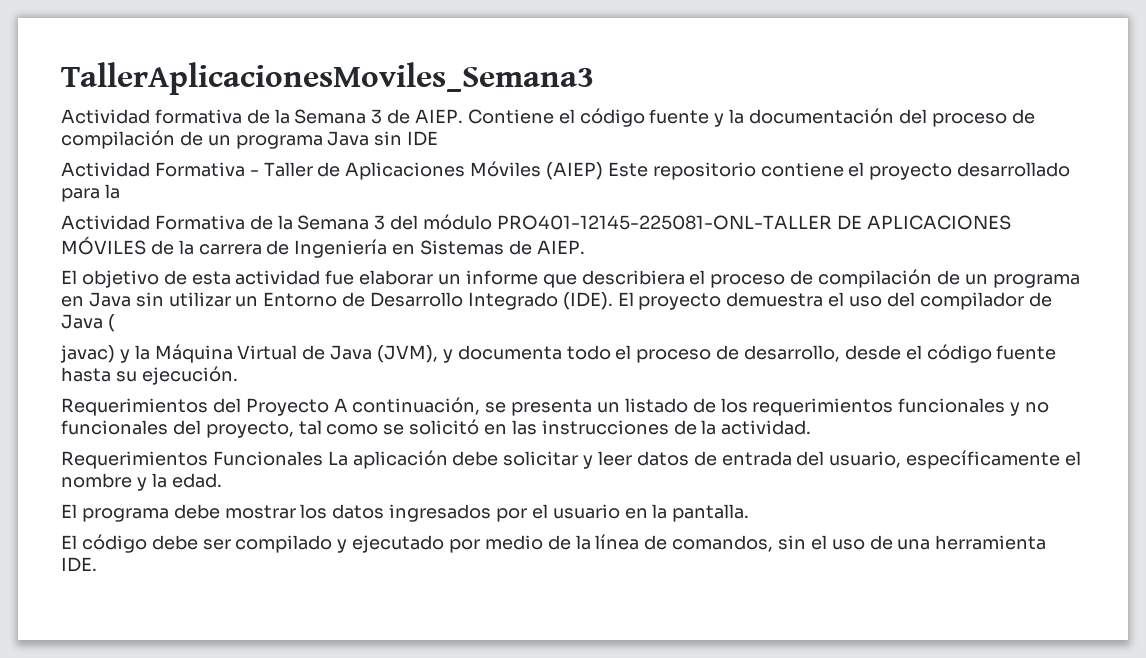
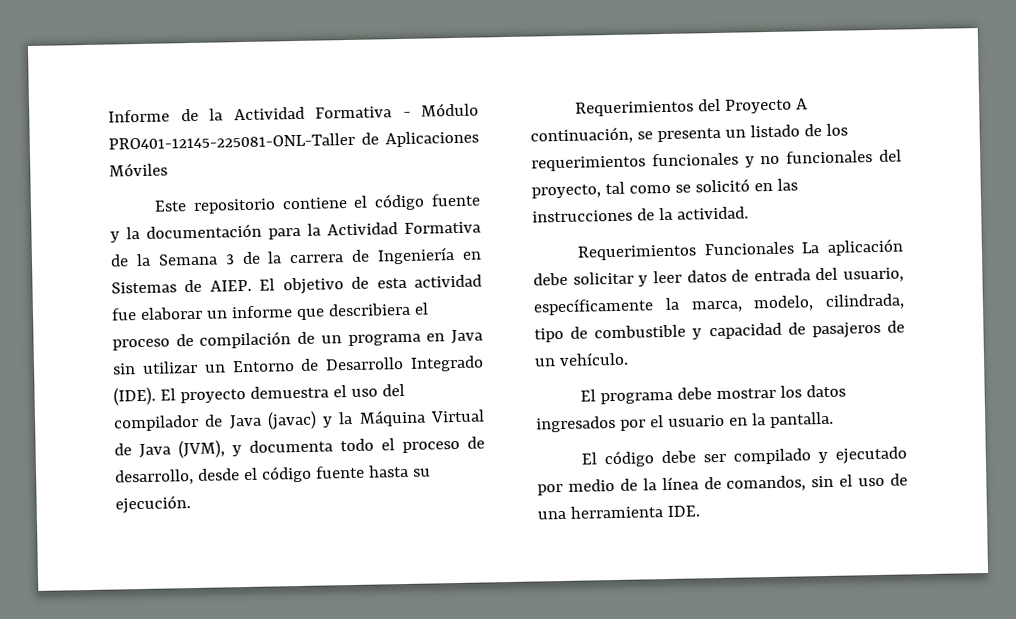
- TallerAplicacionesMoviles_Semana3
- Actividad formativa de la Semana 3 de AIEP. Contiene el código fuente y la documentación del proceso de compilación de un programa Java sin IDE
- Actividad Formativa - Taller de Aplicaciones Móviles (AIEP) Este repositorio contiene el proyecto desarrollado para la
- Actividad Formativa de la Semana 3 del módulo PRO401-12145-225081-ONL-TALLER DE APLICACIONES MÓVILES de la carrera de Ingeniería en Sistemas de AIEP.
- El objetivo de esta actividad fue elaborar un informe que describiera el proceso de compilación de un programa en Java sin utilizar un Entorno de Desarrollo Integrado (IDE).
+ Informe de la Actividad Formativa - Módulo PRO401-12145-225081-ONL-Taller de Aplicaciones Móviles
+ Este repositorio contiene el código fuente y la documentación para la Actividad Formativa de la Semana 3 de la carrera de Ingeniería en Sistemas de AIEP. El objetivo de esta actividad fue elaborar un informe que describiera el proceso de compilación de un programa en Java sin utilizar un Entorno de Desarrollo Integrado (IDE).
- El proyecto demuestra el uso del compilador de Java (
- javac) y la Máquina Virtual de Java (JVM), y documenta todo el proceso de desarrollo, desde el código fuente hasta su ejecución.
+ El proyecto demuestra el uso del compilador de Java (javac) y la Máquina Virtual de Java (JVM), y documenta todo el proceso de desarrollo, desde el código fuente hasta su ejecución.
- Requerimientos Funcionales La aplicación debe solicitar y leer datos de entrada del usuario, específicamente el nombre y la edad.
+ Requerimientos Funcionales La aplicación debe solicitar y leer datos de entrada del usuario, específicamente la marca, modelo, cilindrada, tipo de combustible y capacidad de pasajeros de un vehículo.

